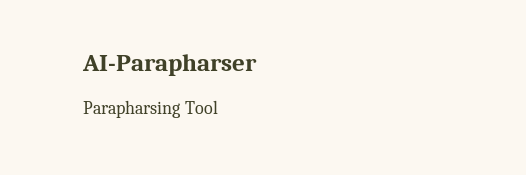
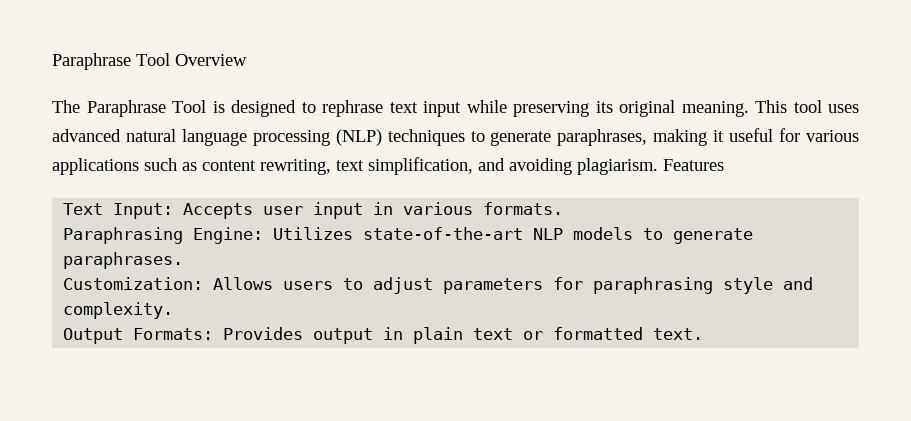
- AI-Parapharser
- Parapharsing Tool
+ Paraphrase Tool Overview
+ The Paraphrase Tool is designed to rephrase text input while preserving its original meaning. This tool uses advanced natural language processing (NLP) techniques to generate paraphrases, making it useful for various applications such as content rewriting, text simplification, and avoiding plagiarism. Features
+ Text Input: Accepts user input in various formats.
+ Paraphrasing Engine: Utilizes state-of-the-art NLP models to generate paraphrases.
+ Customization: Allows users to adjust parameters for paraphrasing style and complexity.
+ Output Formats: Provides output in plain text or formatted text.

